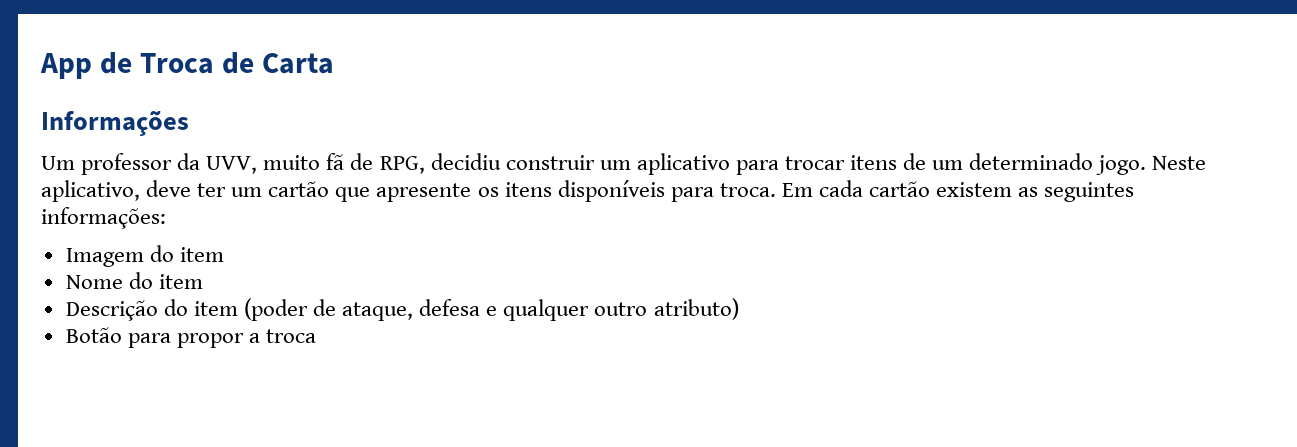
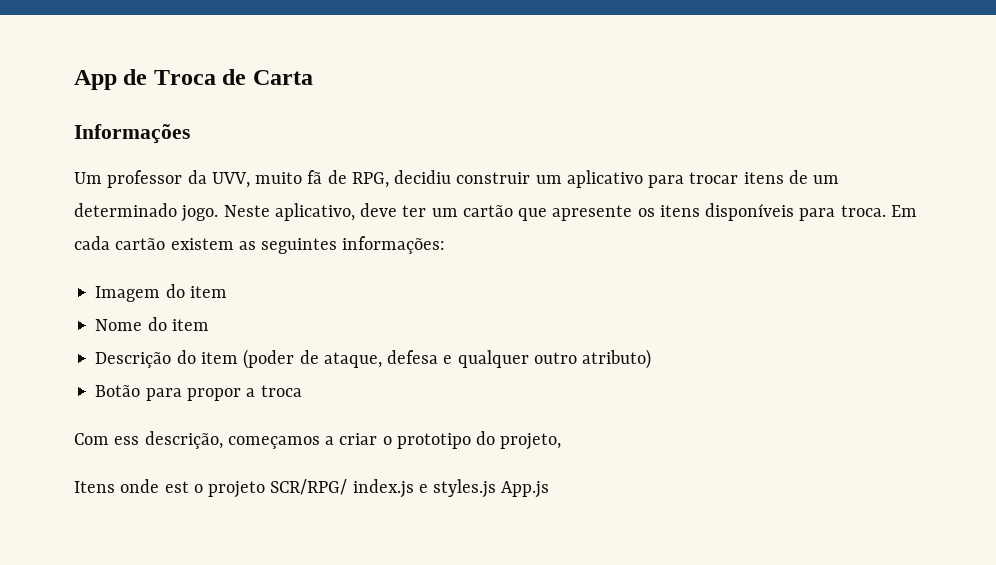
+ Com ess descrição, começamos a criar o prototipo do projeto,
+ Itens onde est o projeto SCR/RPG/ index.js e styles.js App.js

